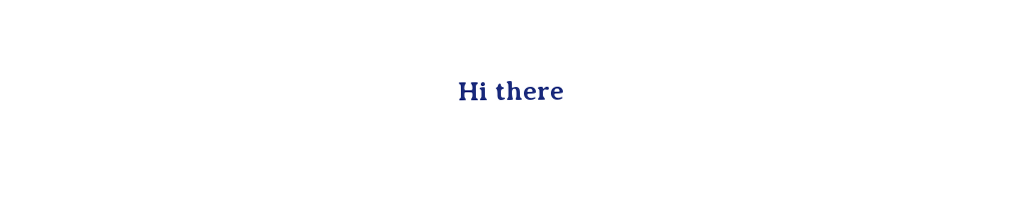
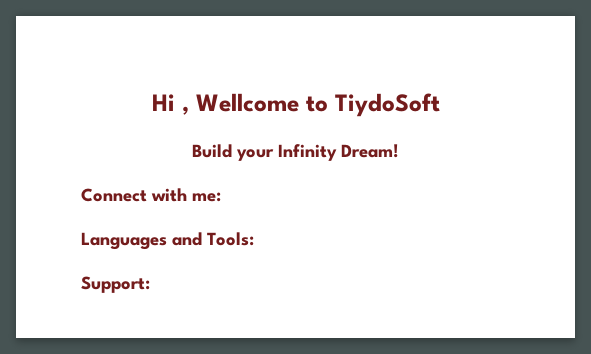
- Hi there
+ Hi , Wellcome to TiydoSoft
+ Build your Infinity Dream!
+ Connect with me:
+ Languages and Tools:
+ Support:

